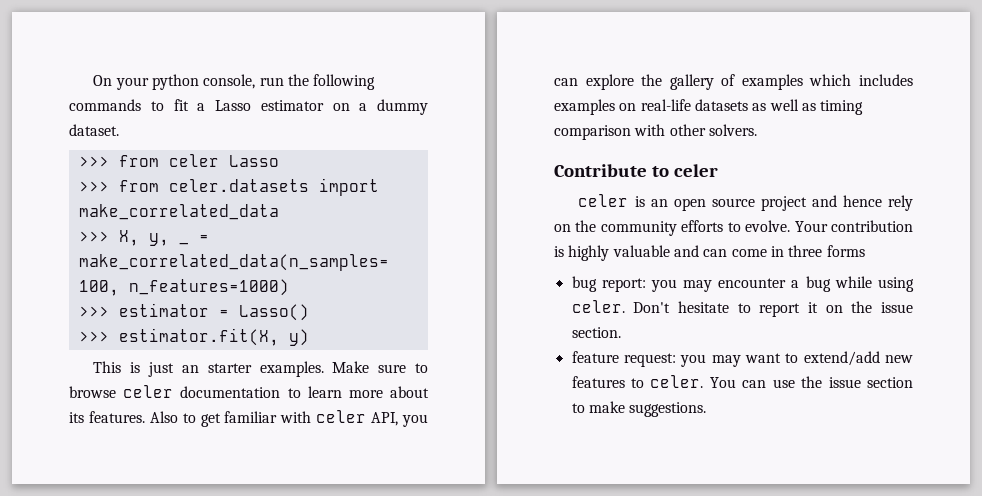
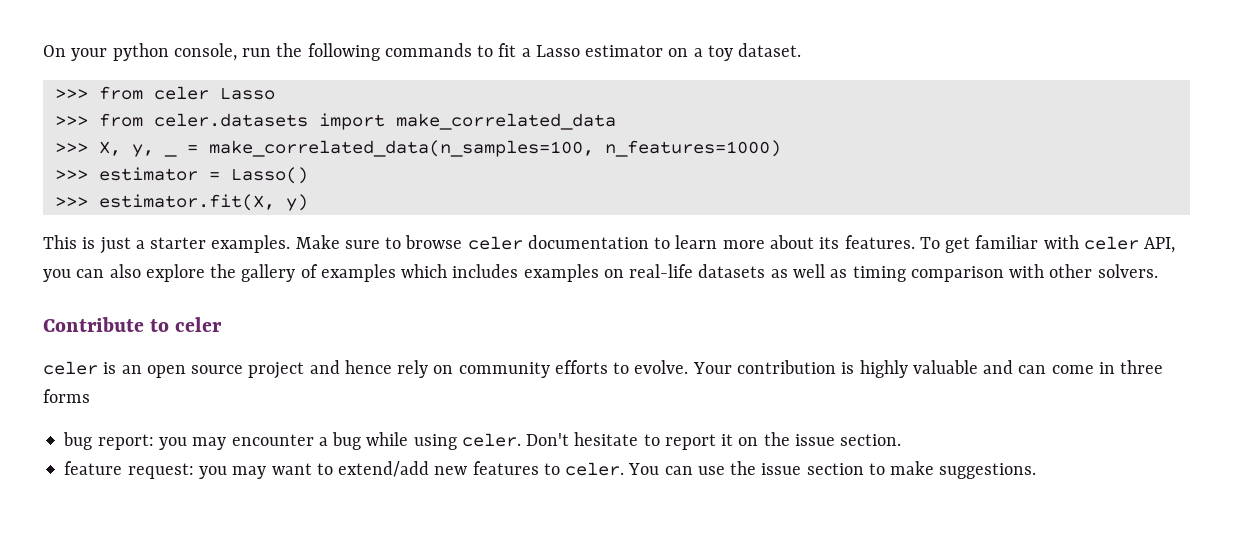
- On your python console, run the following commands to fit a Lasso estimator on a dummy dataset.
+ On your python console, run the following commands to fit a Lasso estimator on a toy dataset.
- This is just an starter examples.
+ This is just a starter examples.
- Also to get familiar with celer API, you can explore the gallery of examples which includes examples on real-life datasets as well as timing comparison with other solvers.
+ To get familiar with celer API, you can also explore the gallery of examples which includes examples on real-life datasets as well as timing comparison with other solvers.
- celer is an open source project and hence rely on the community efforts to evolve.
+ celer is an open source project and hence rely on community efforts to evolve.

